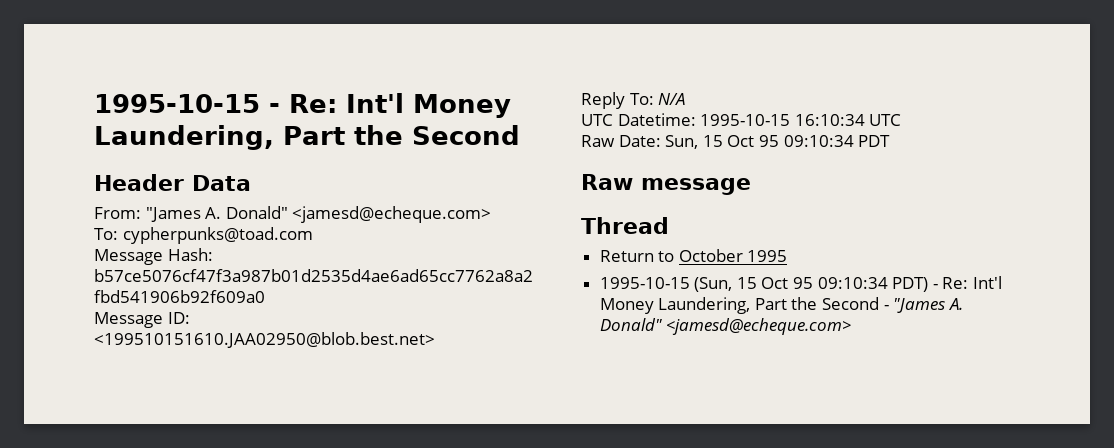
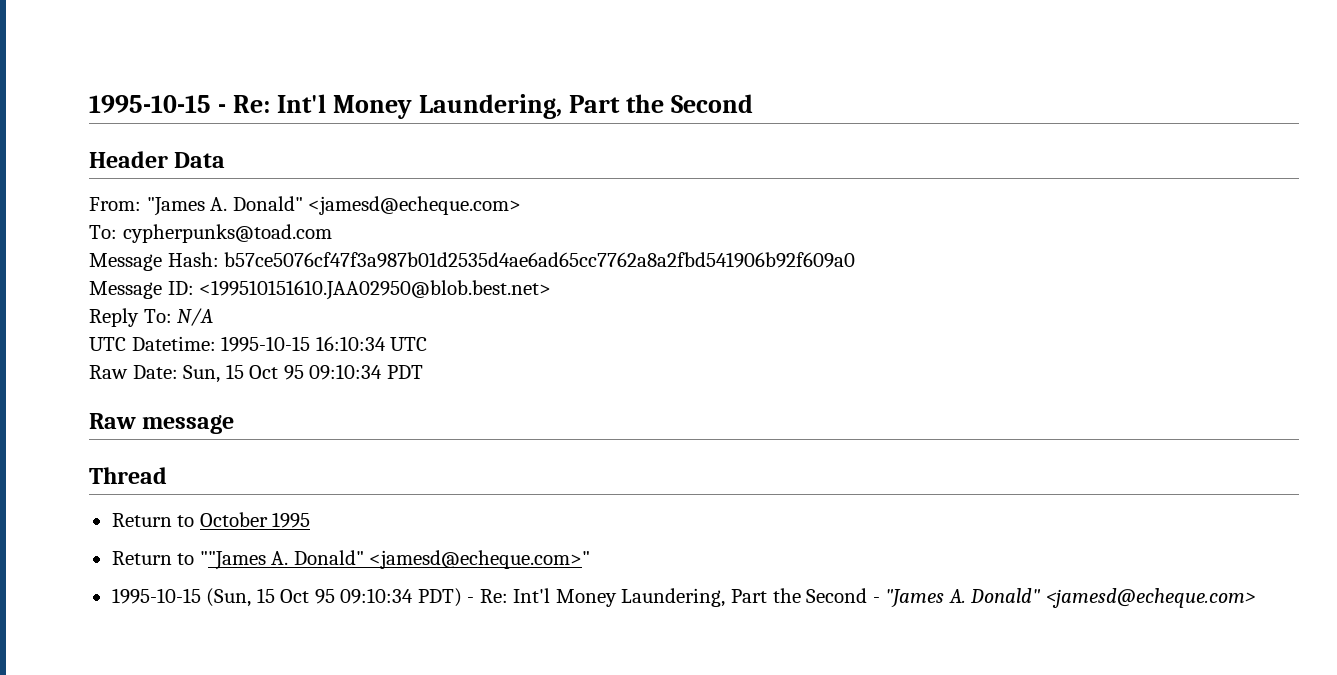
+ Return to ""James A. Donald" <jamesd@echeque.com>"

